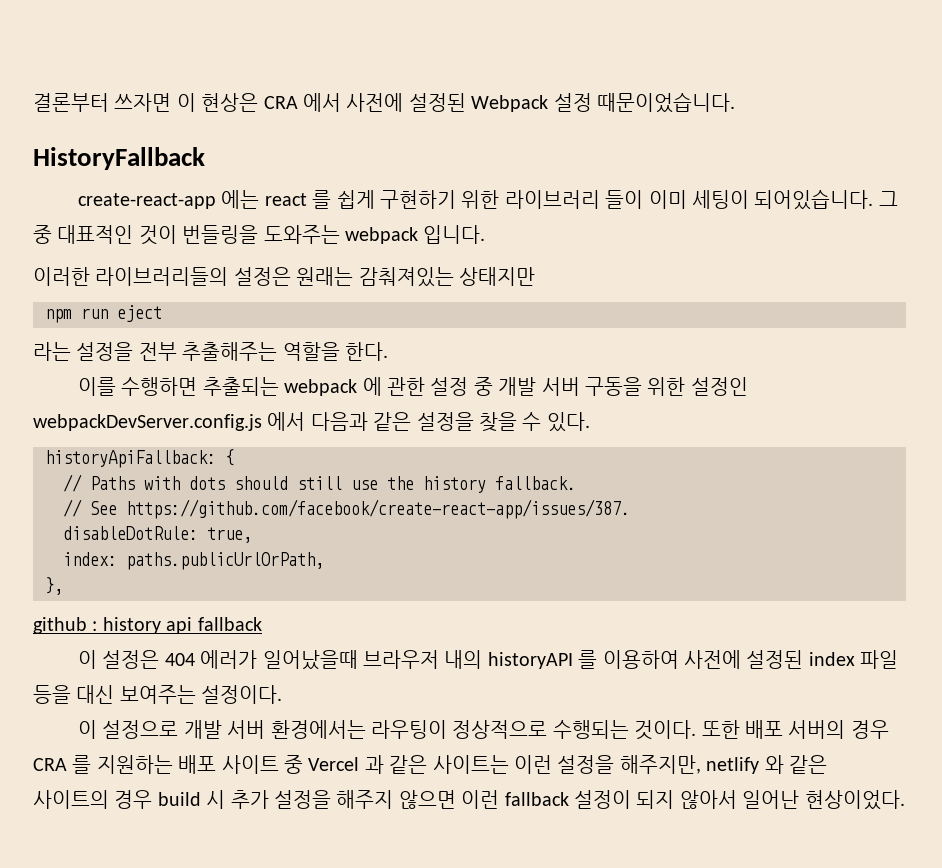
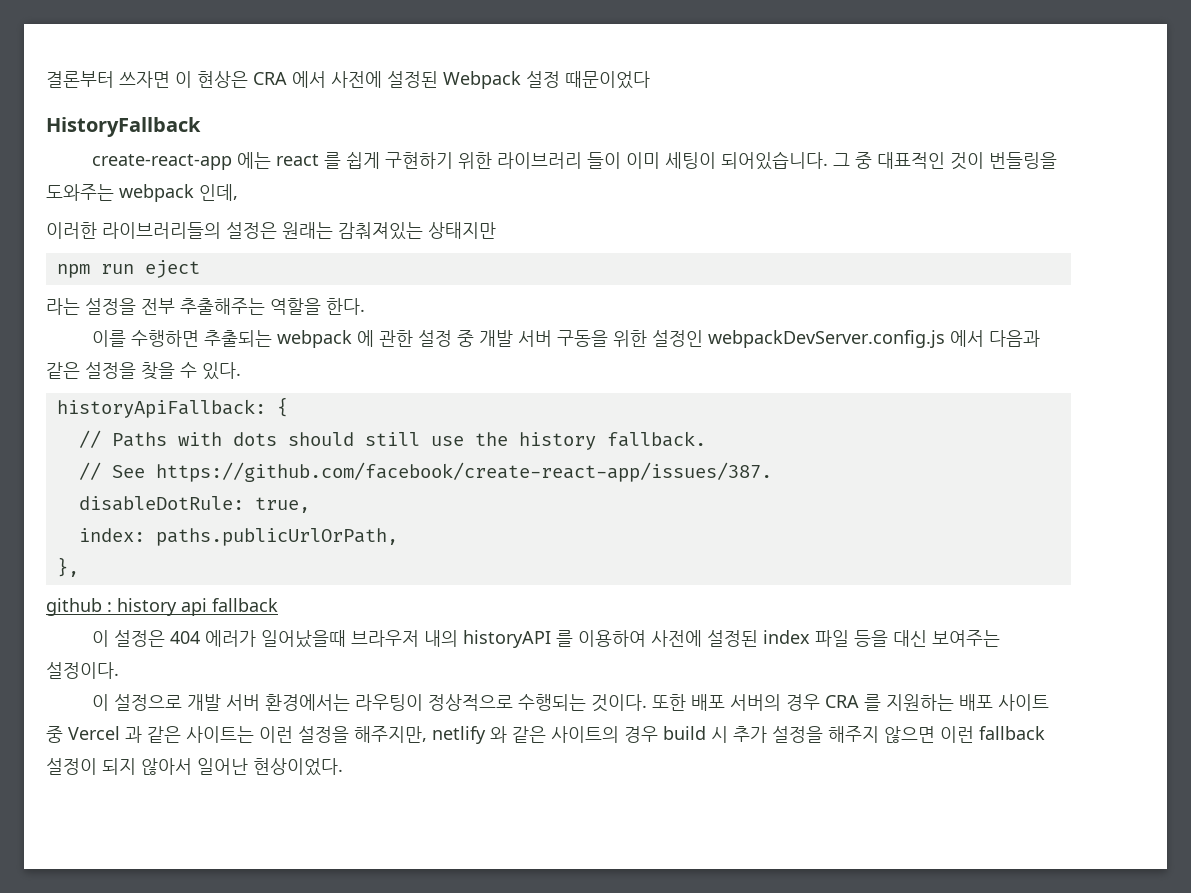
- 결론부터 쓰자면 이 현상은 CRA 에서 사전에 설정된 Webpack 설정 때문이었습니다.
+ 결론부터 쓰자면 이 현상은 CRA 에서 사전에 설정된 Webpack 설정 때문이었다
- 그 중 대표적인 것이 번들링을 도와주는 webpack 입니다.
+ 그 중 대표적인 것이 번들링을 도와주는 webpack 인데,

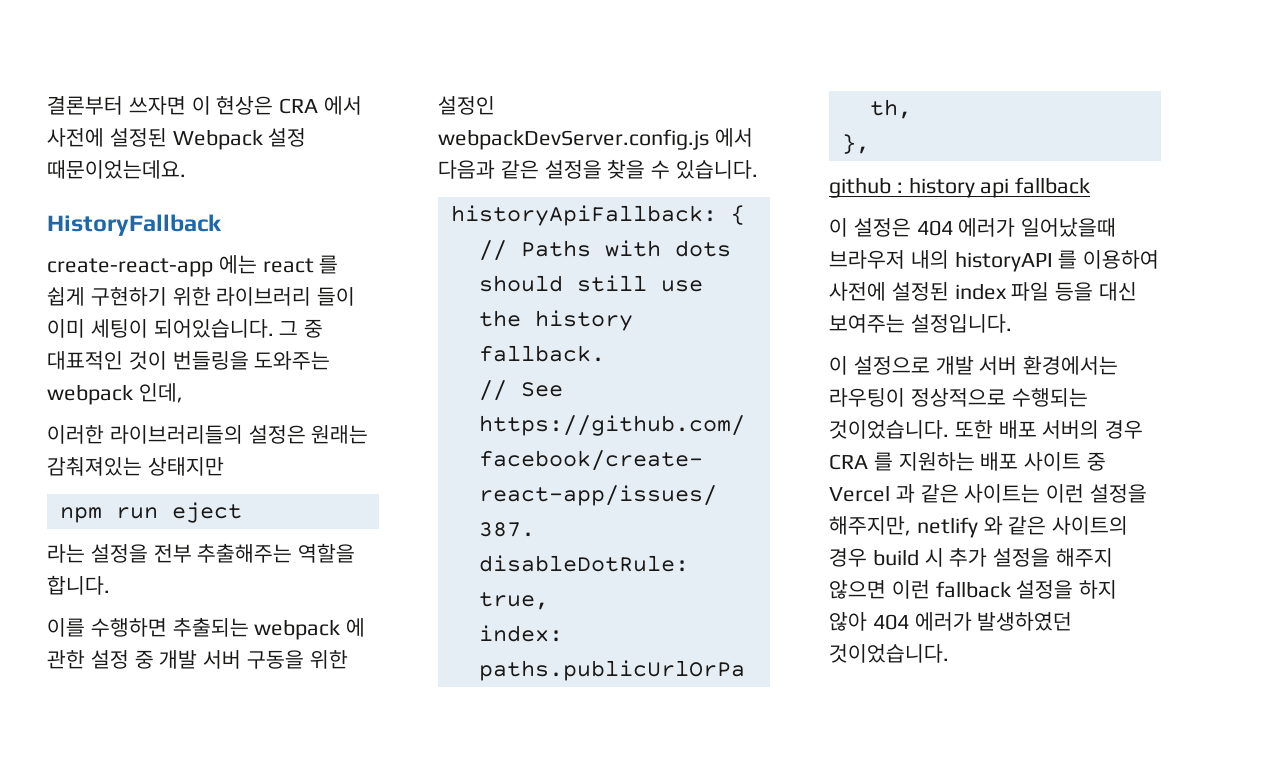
- 결론부터 쓰자면 이 현상은 CRA 에서 사전에 설정된 Webpack 설정 때문이었다
+ 결론부터 쓰자면 이 현상은 CRA 에서 사전에 설정된 Webpack 설정 때문이었는데요.
- 라는 설정을 전부 추출해주는 역할을 한다.
+ 라는 설정을 전부 추출해주는 역할을 합니다.
- 이를 수행하면 추출되는 webpack 에 관한 설정 중 개발 서버 구동을 위한 설정인 webpackDevServer.config.js 에서 다음과 같은 설정을 찾을 수 있다.
+ 이를 수행하면 추출되는 webpack 에 관한 설정 중 개발 서버 구동을 위한 설정인 webpackDevServer.config.js 에서 다음과 같은 설정을 찾을 수 있습니다.
- 이 설정은 404 에러가 일어났을때 브라우저 내의 historyAPI 를 이용하여 사전에 설정된 index 파일 등을 대신 보여주는 설정이다.
+ 이 설정은 404 에러가 일어났을때 브라우저 내의 historyAPI 를 이용하여 사전에 설정된 index 파일 등을 대신 보여주는 설정입니다.
- 이 설정으로 개발 서버 환경에서는 라우팅이 정상적으로 수행되는 것이다.
+ 이 설정으로 개발 서버 환경에서는 라우팅이 정상적으로 수행되는 것이었습니다.
- 또한 배포 서버의 경우 CRA 를 지원하는 배포 사이트 중 Vercel 과 같은 사이트는 이런 설정을 해주지만, netlify 와 같은 사이트의 경우 build 시 추가 설정을 해주지 않으면 이런 fallback 설정이 되지 않아서 일어난 현상이었다.
+ 또한 배포 서버의 경우 CRA 를 지원하는 배포 사이트 중 Vercel 과 같은 사이트는 이런 설정을 해주지만, netlify 와 같은 사이트의 경우 build 시 추가 설정을 해주지 않으면 이런 fallback 설정을 하지 않아 404 에러가 발생하였던 것이었습니다.

